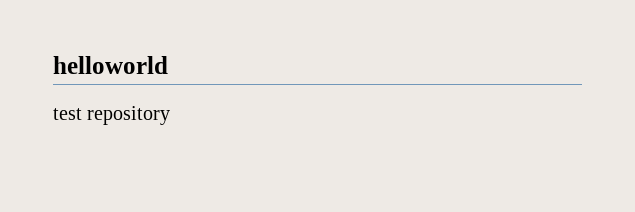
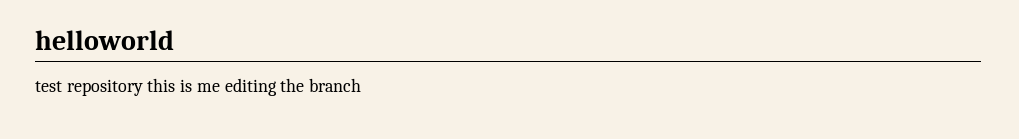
- test repository
+ test repository this is me editing the branch

